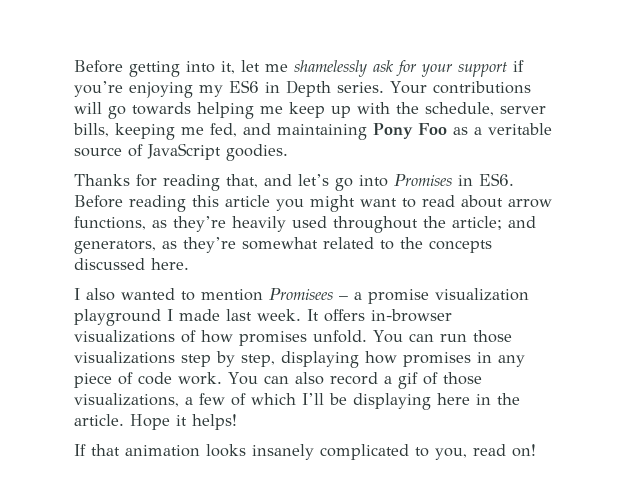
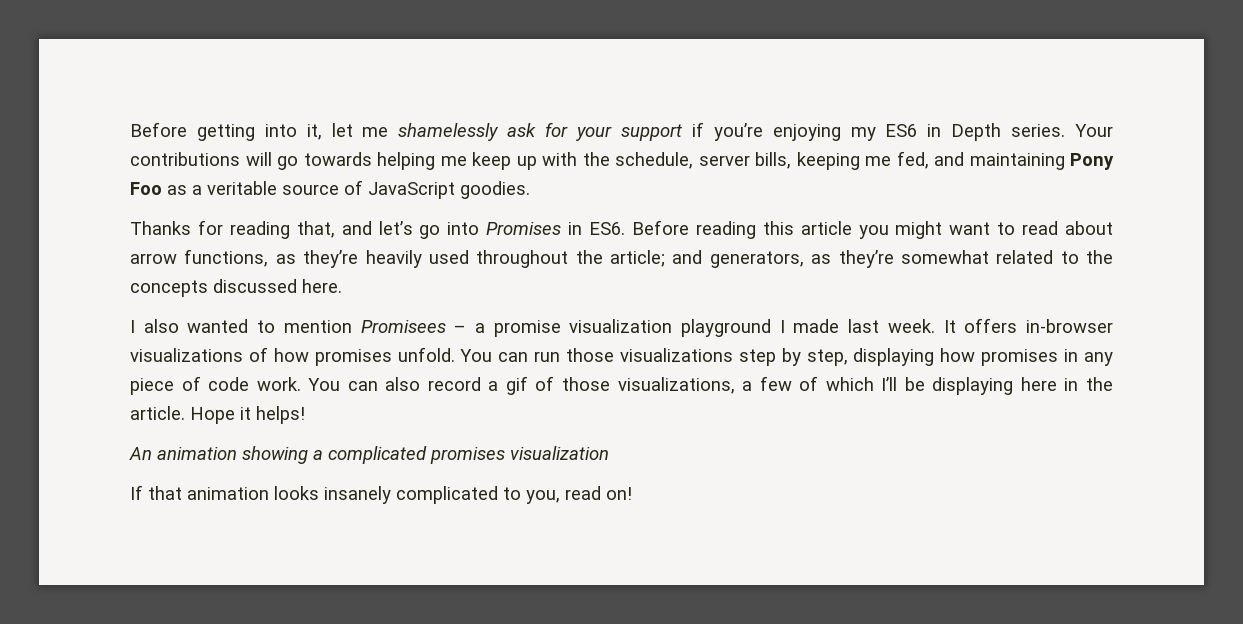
+ An animation showing a complicated promises visualization

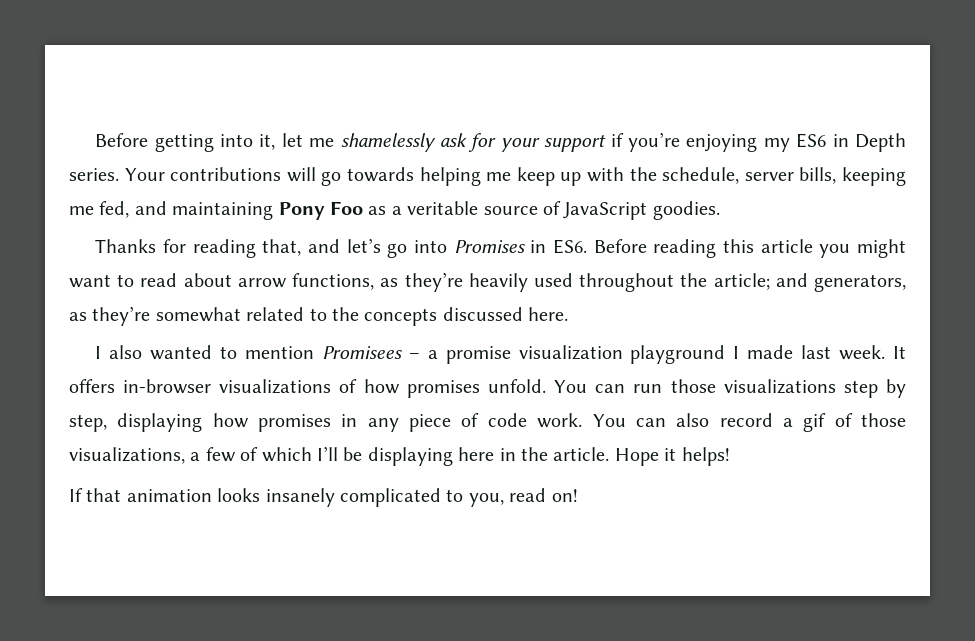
- An animation showing a complicated promises visualization

